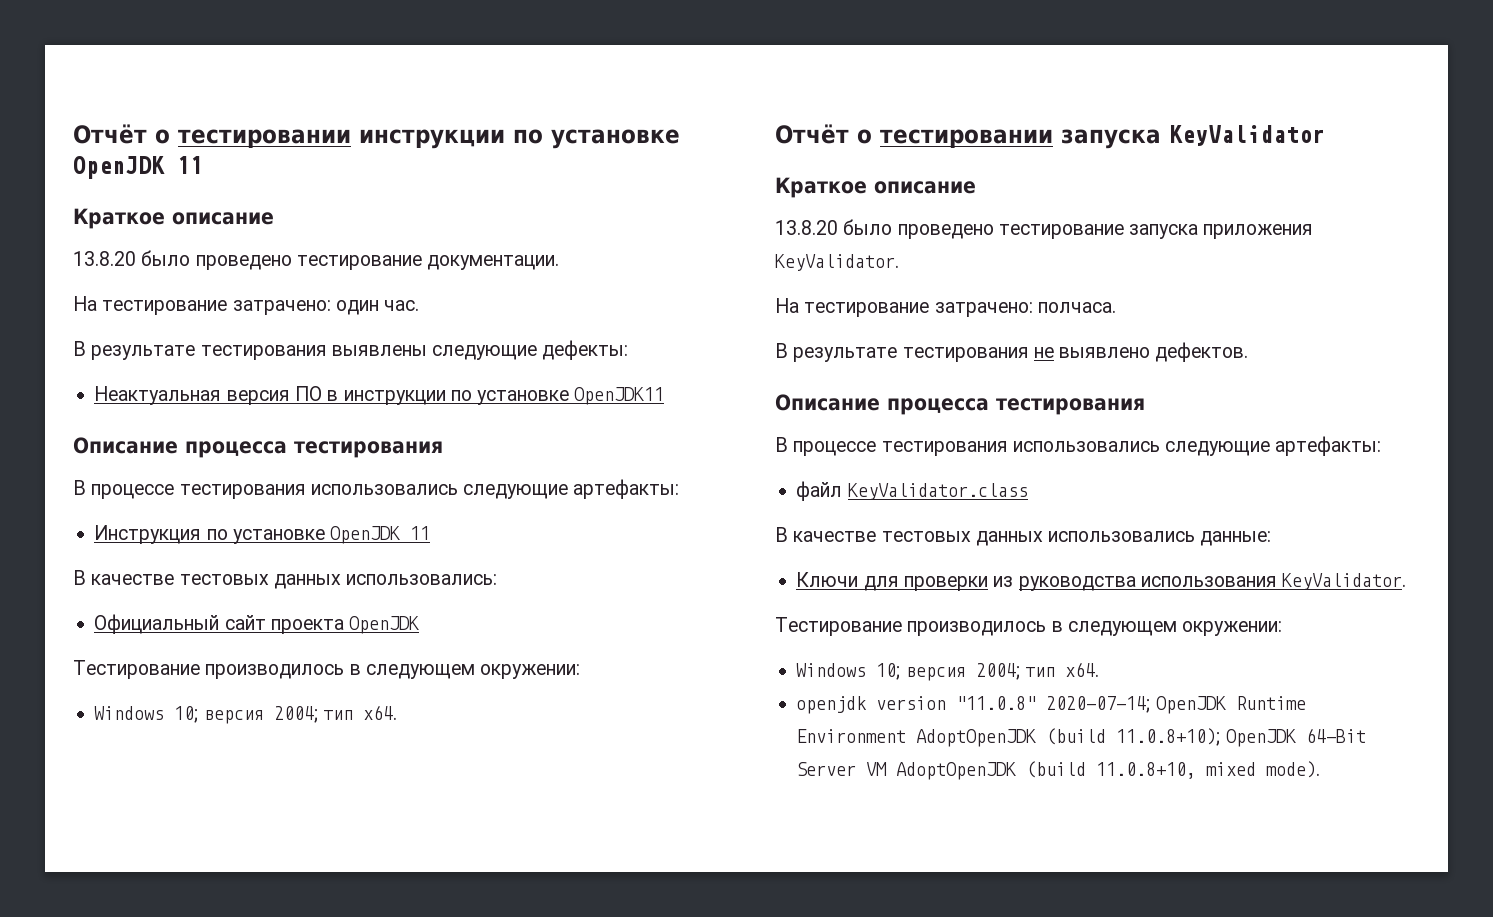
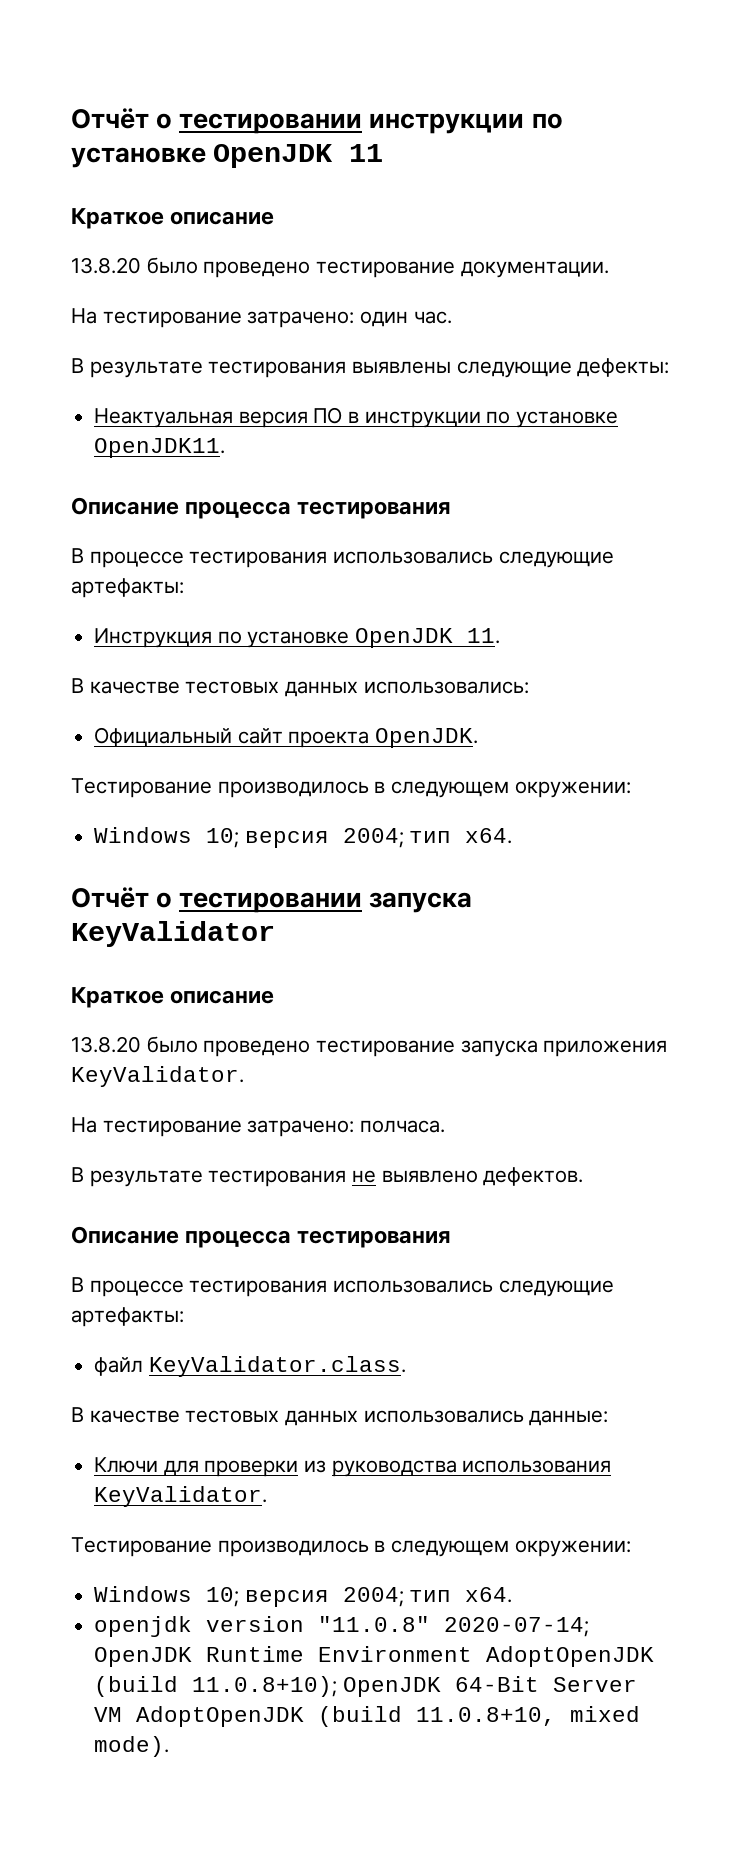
- Неактуальная версия ПО в инструкции по установке OpenJDK11
+ Неактуальная версия ПО в инструкции по установке OpenJDK11.
- Инструкция по установке OpenJDK 11
+ Инструкция по установке OpenJDK 11.
- Официальный сайт проекта OpenJDK
+ Официальный сайт проекта OpenJDK.
- файл KeyValidator.class
+ файл KeyValidator.class.

